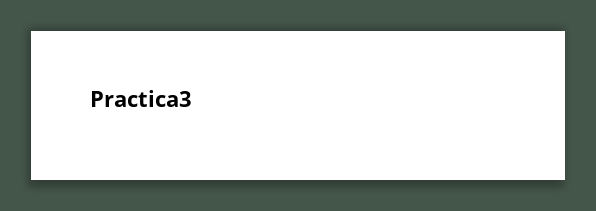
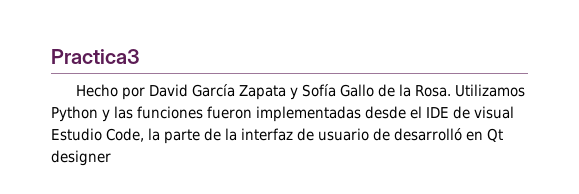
+ Hecho por David García Zapata y Sofía Gallo de la Rosa. Utilizamos Python y las funciones fueron implementadas desde el IDE de visual Estudio Code, la parte de la interfaz de usuario de desarrolló en Qt designer

